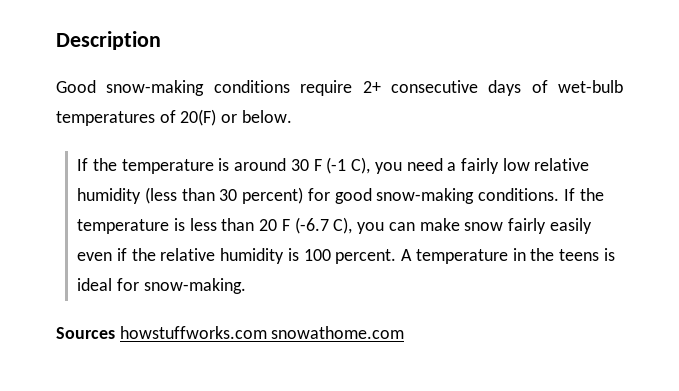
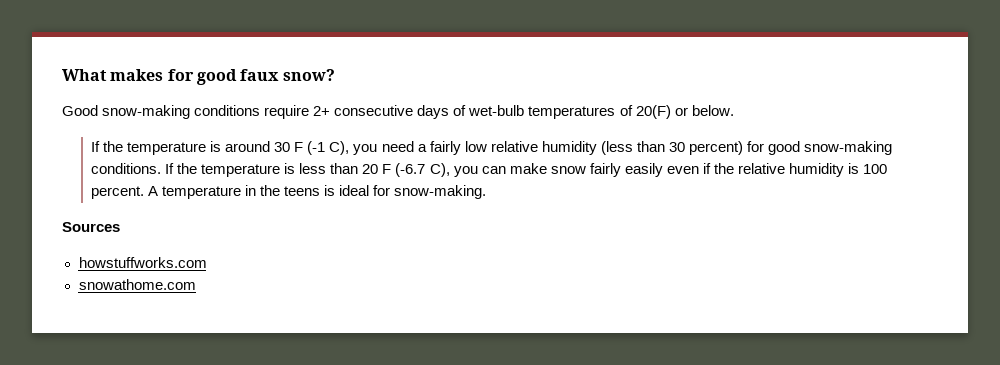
- Description
+ What makes for good faux snow?
- Sources howstuffworks.com snowathome.com
+ Sources
+ howstuffworks.com
+ snowathome.com

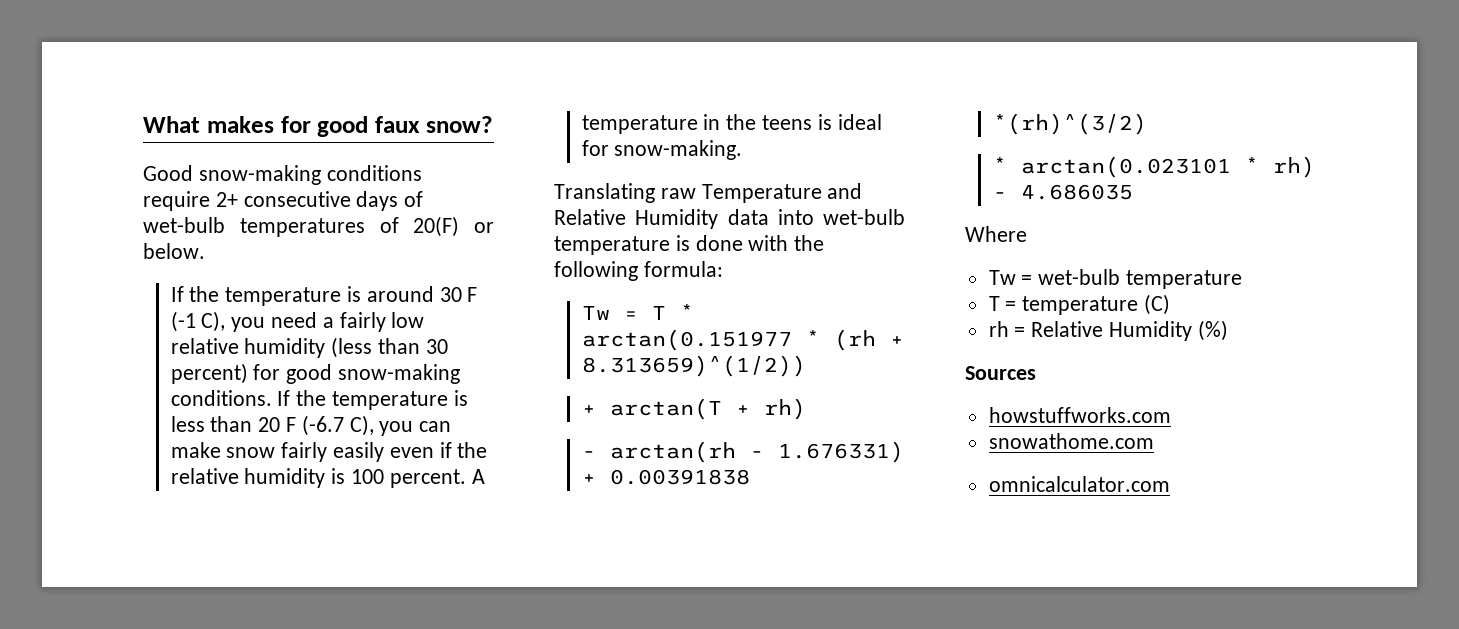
+ Translating raw Temperature and Relative Humidity data into wet-bulb temperature is done with the following formula:
+ Tw = T * arctan(0.151977 * (rh + 8.313659)^(1/2))
+ + arctan(T + rh)
+ - arctan(rh - 1.676331) + 0.00391838 *(rh)^(3/2)
+ * arctan(0.023101 * rh) - 4.686035
+ Where
+ Tw = wet-bulb temperature
+ T = temperature (C)
+ rh = Relative Humidity (%)
+ omnicalculator.com

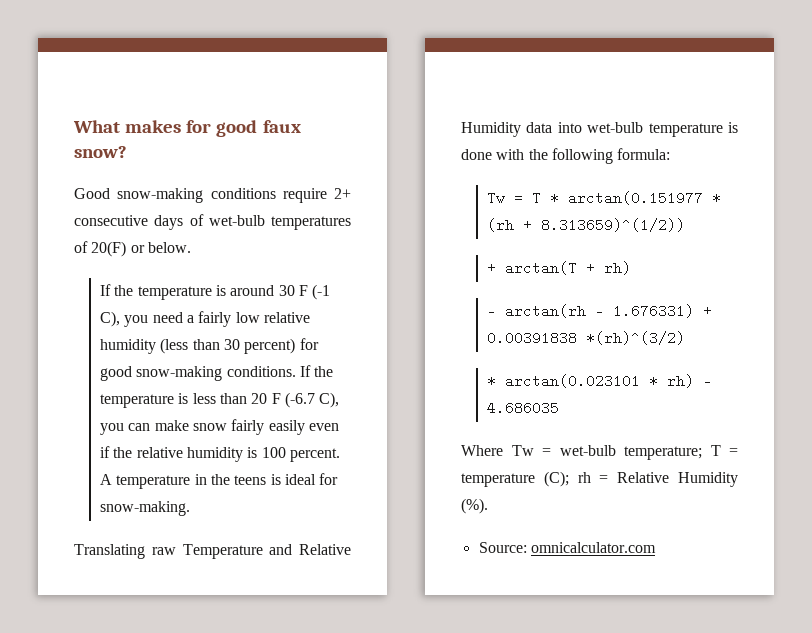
- Where
- Tw = wet-bulb temperature
- T = temperature (C)
- rh = Relative Humidity (%)
- Sources
- howstuffworks.com
- snowathome.com
- omnicalculator.com
+ Where Tw = wet-bulb temperature; T = temperature (C); rh = Relative Humidity (%).
+ Source: omnicalculator.com

